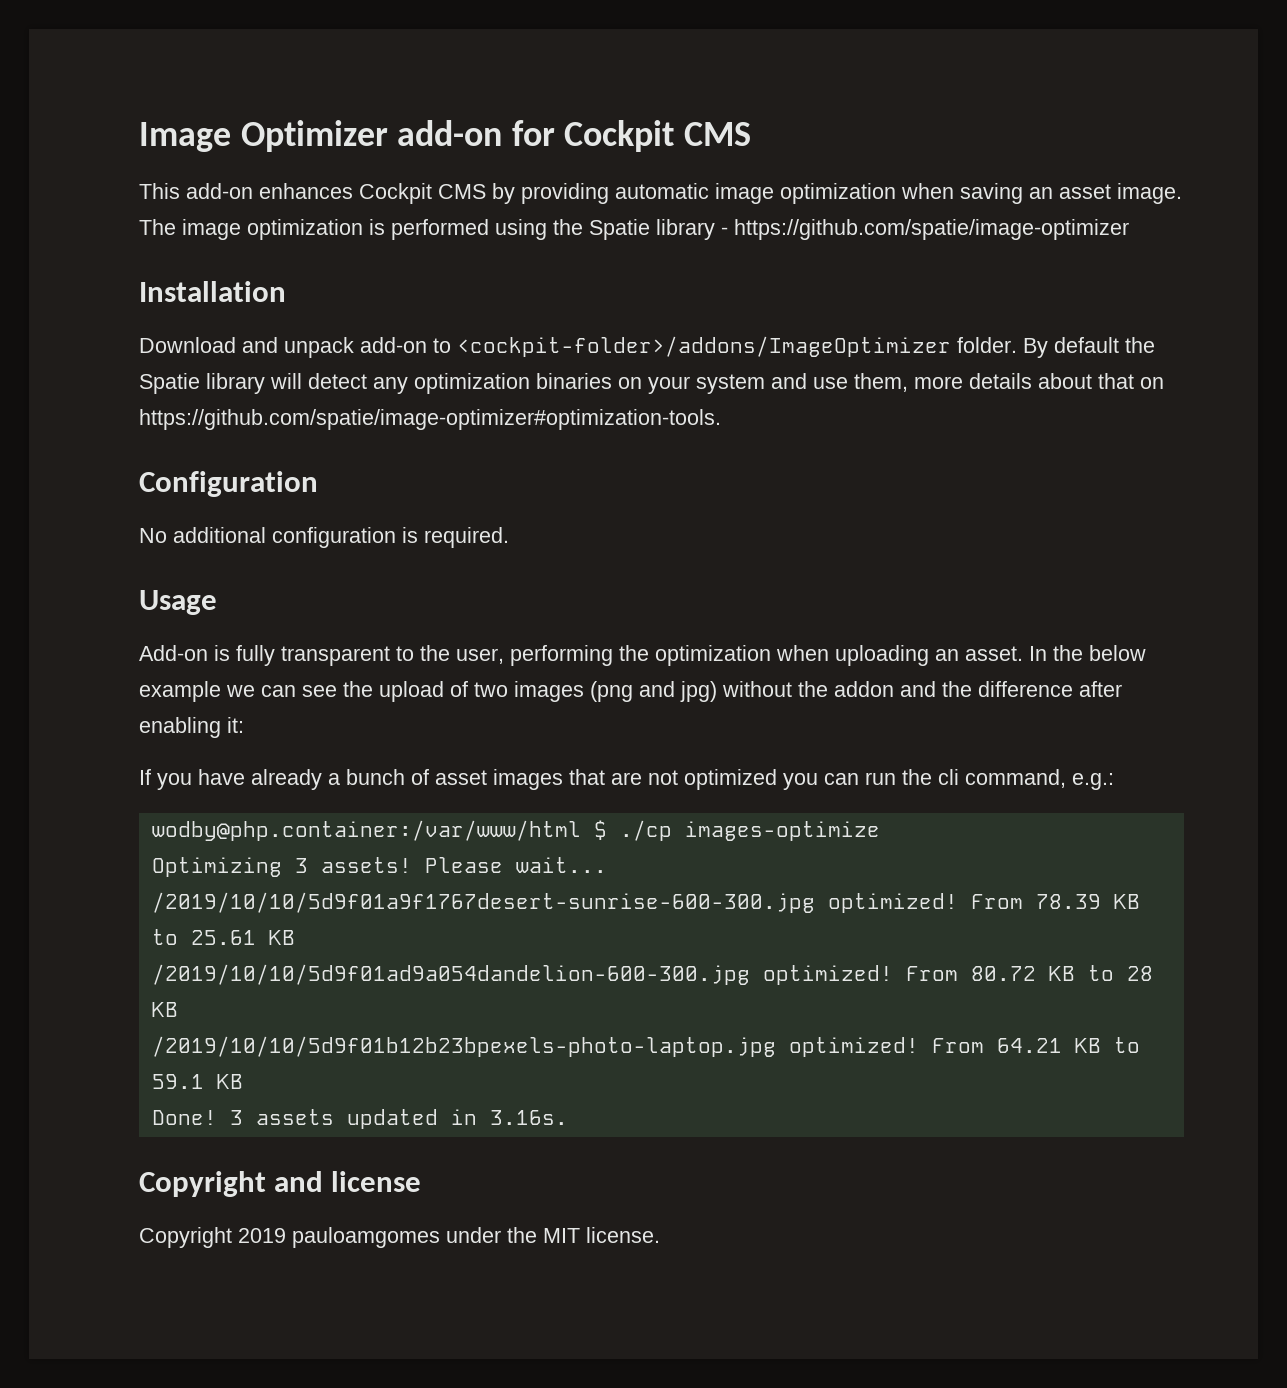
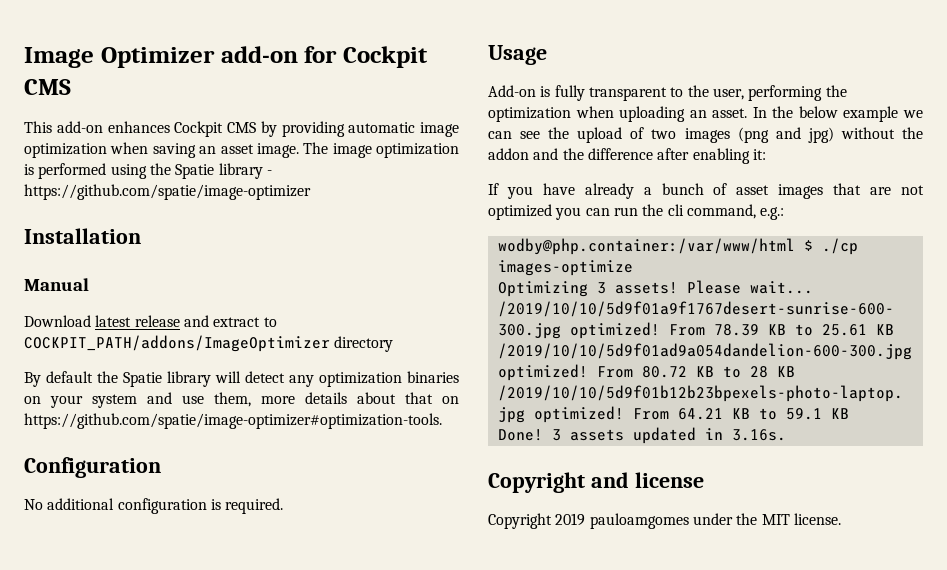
+ Manual
- Download and unpack add-on to <cockpit-folder>/addons/ImageOptimizer folder. By default the Spatie library will detect any optimization binaries on your system and use them, more details about that on https://github.com/spatie/image-optimizer#optimization-tools.
+ Download latest release and extract to COCKPIT_PATH/addons/ImageOptimizer directory
+ By default the Spatie library will detect any optimization binaries on your system and use them, more details about that on https://github.com/spatie/image-optimizer#optimization-tools.

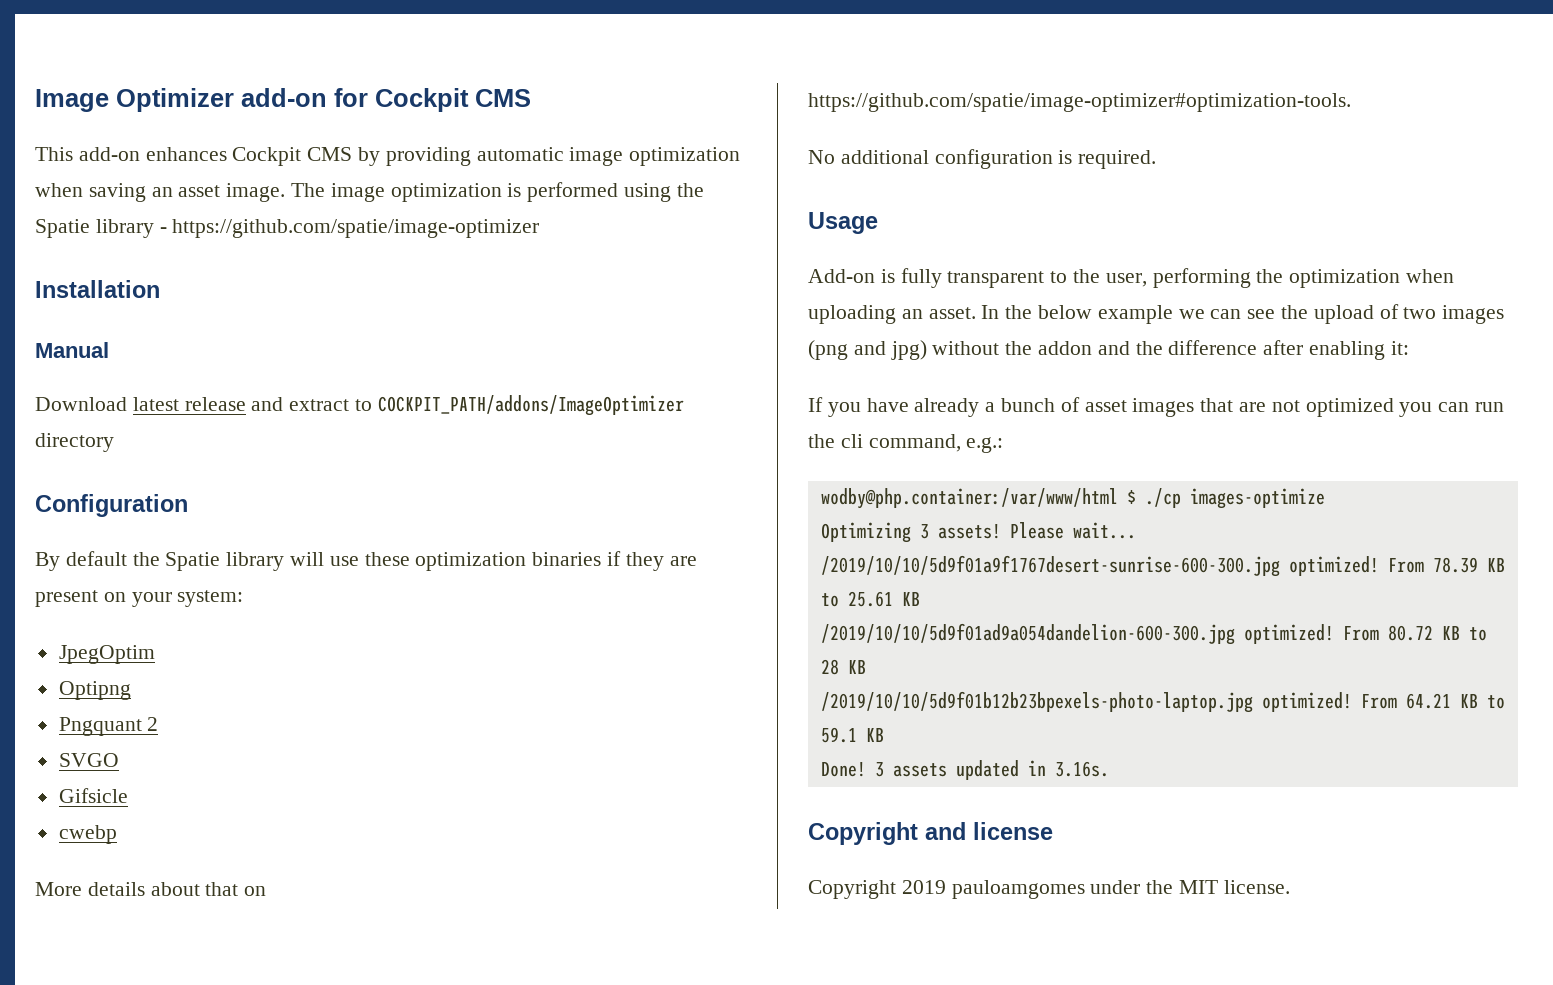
+ Configuration
- By default the Spatie library will detect any optimization binaries on your system and use them, more details about that on https://github.com/spatie/image-optimizer#optimization-tools.
+ By default the Spatie library will use these optimization binaries if they are present on your system:
+ JpegOptim
+ Optipng
+ Pngquant 2
+ SVGO
+ Gifsicle
+ cwebp
+ More details about that on https://github.com/spatie/image-optimizer#optimization-tools.
- Configuration

